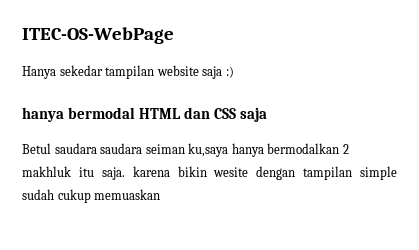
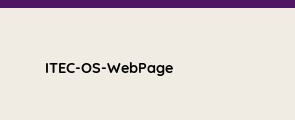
- Hanya sekedar tampilan website saja :)
- hanya bermodal HTML dan CSS saja
- Betul saudara saudara seiman ku,saya hanya bermodalkan 2 makhluk itu saja. karena bikin wesite dengan tampilan simple sudah cukup memuaskan

